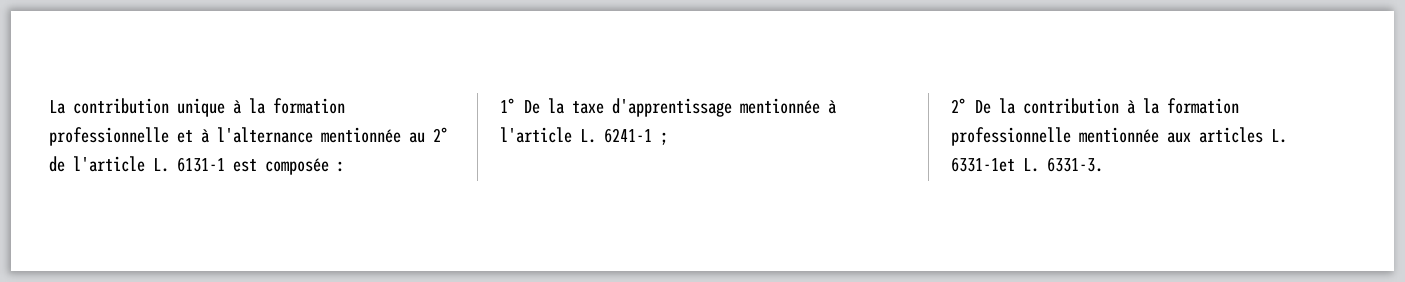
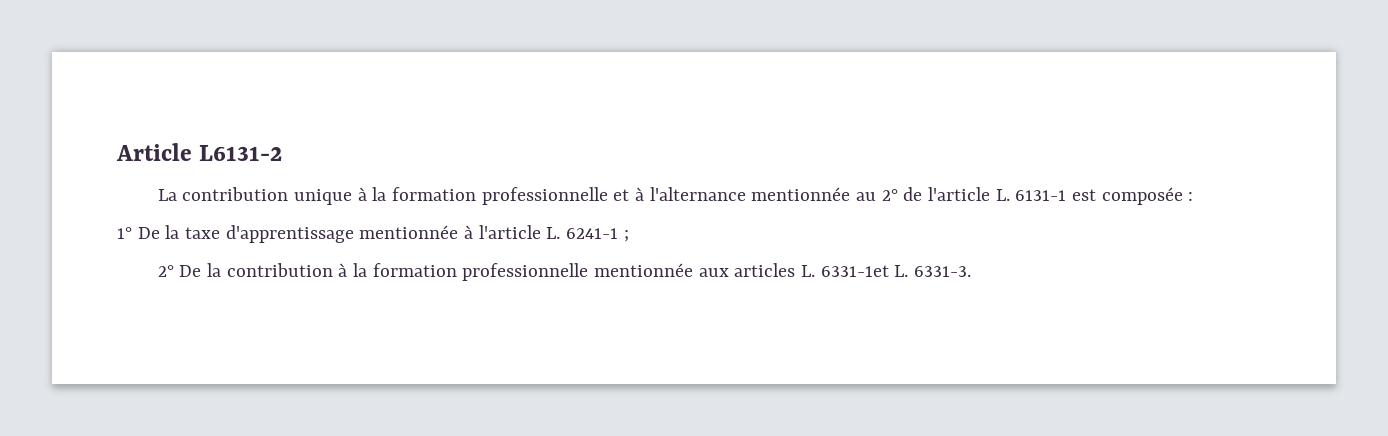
+ Article L6131-2

